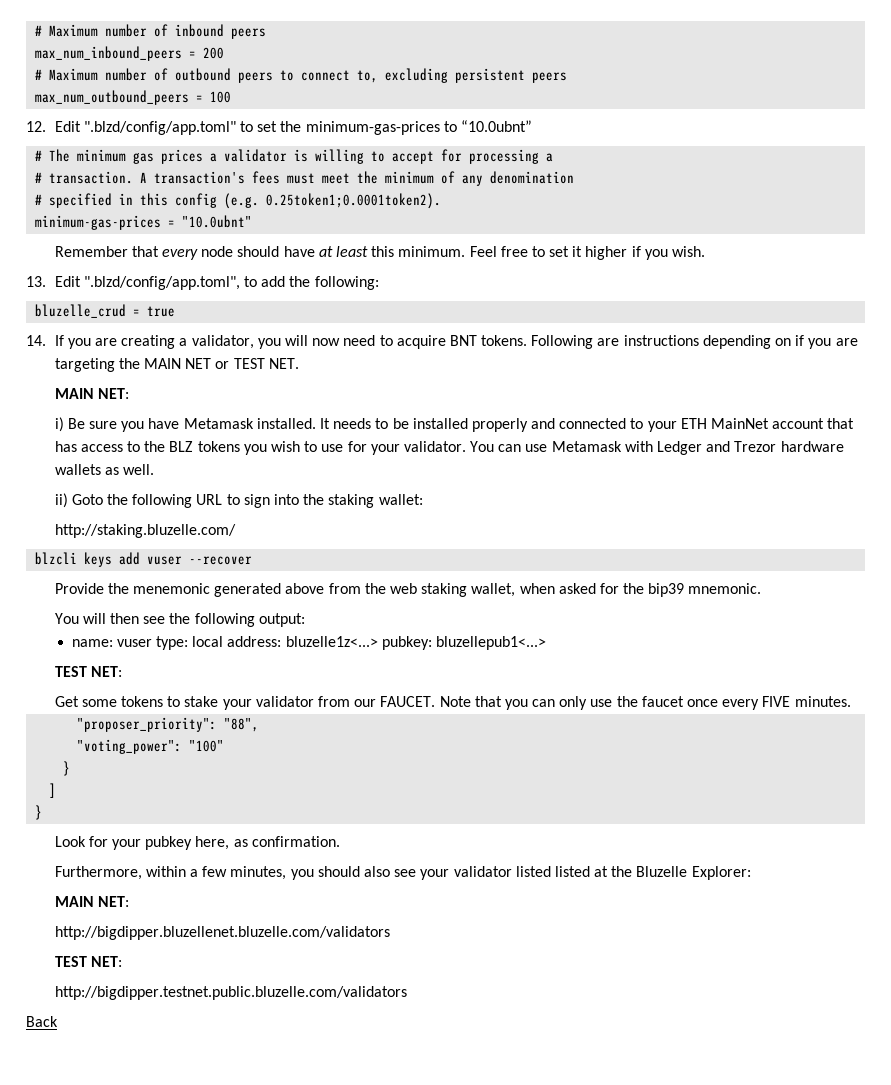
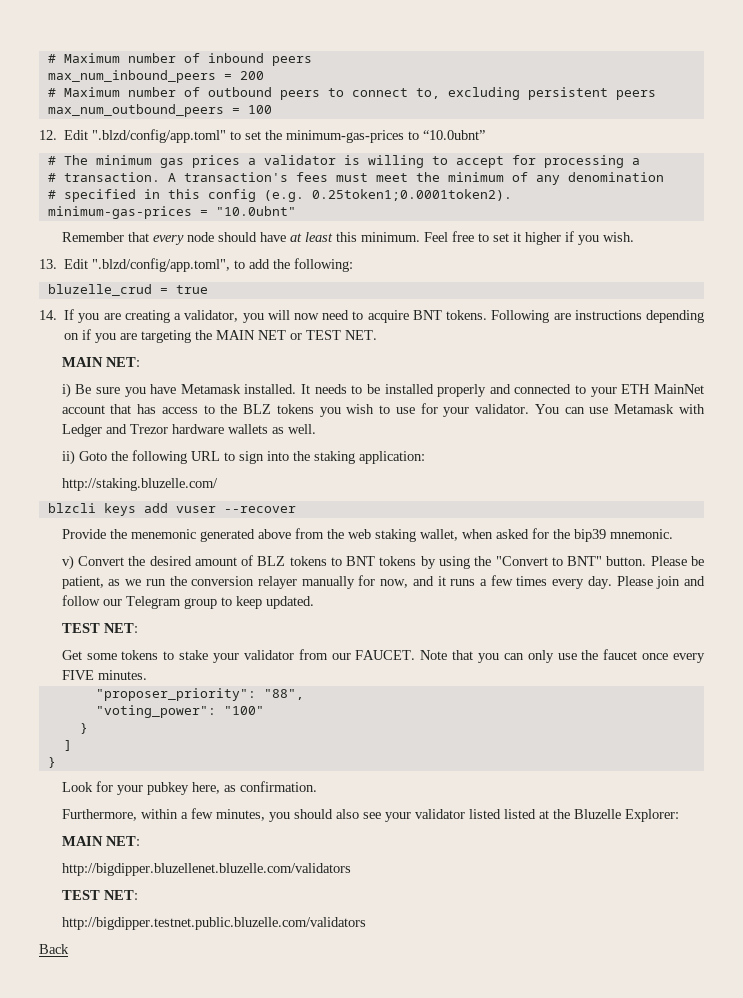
- ii) Goto the following URL to sign into the staking wallet:
+ ii) Goto the following URL to sign into the staking application:
- You will then see the following output:
- name: vuser type: local address: bluzelle1z<...> pubkey: bluzellepub1<...>
+ v) Convert the desired amount of BLZ tokens to BNT tokens by using the "Convert to BNT" button. Please be patient, as we run the conversion relayer manually for now, and it runs a few times every day. Please join and follow our Telegram group to keep updated.

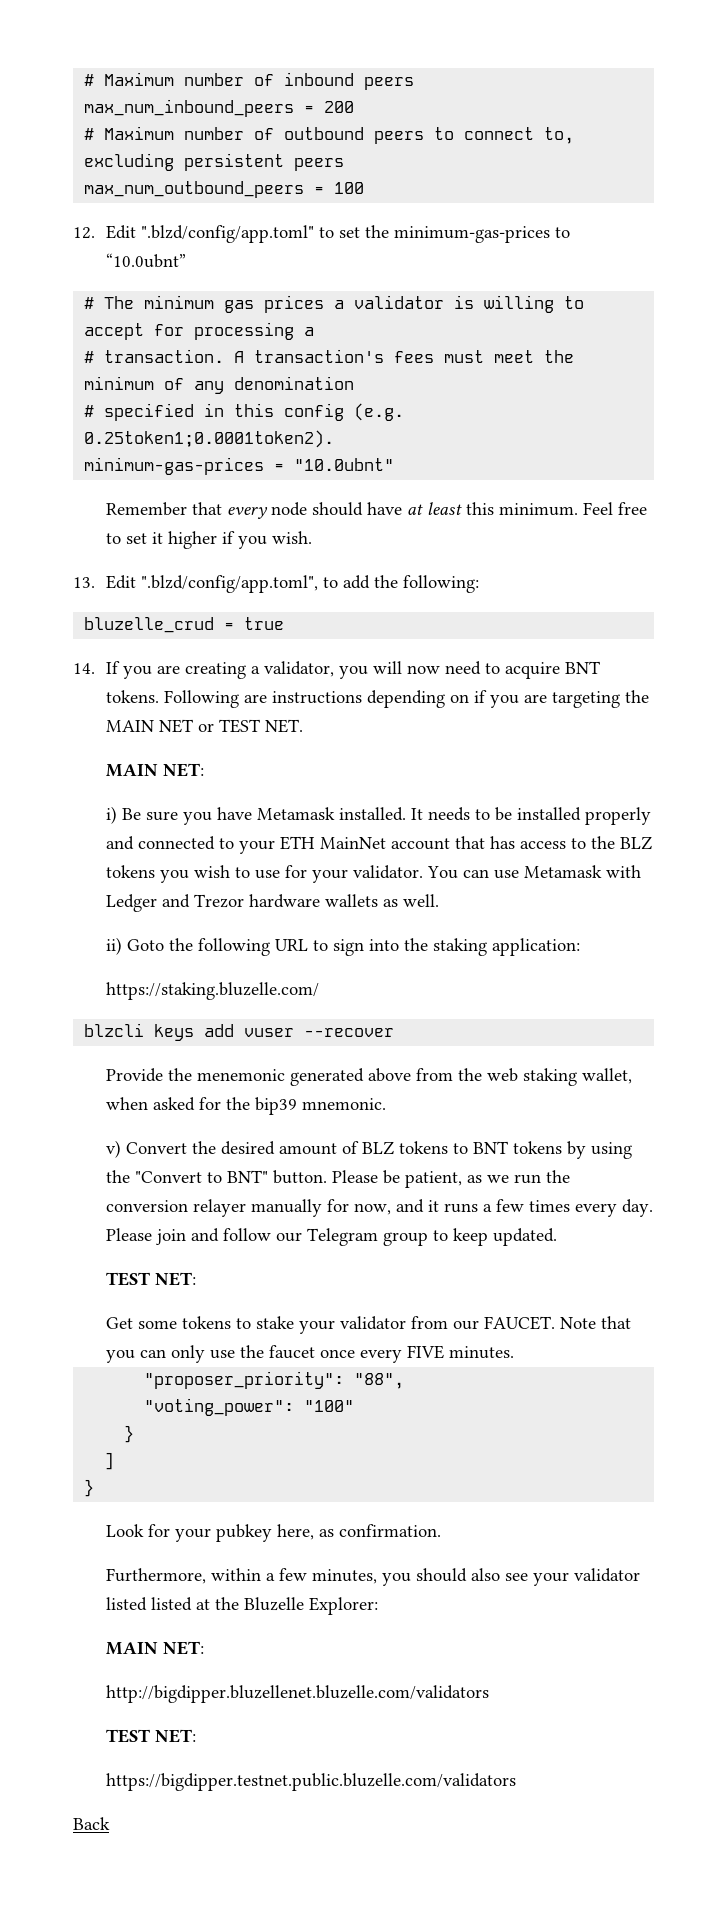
- http://staking.bluzelle.com/
+ https://staking.bluzelle.com/
- http://bigdipper.testnet.public.bluzelle.com/validators
+ https://bigdipper.testnet.public.bluzelle.com/validators

